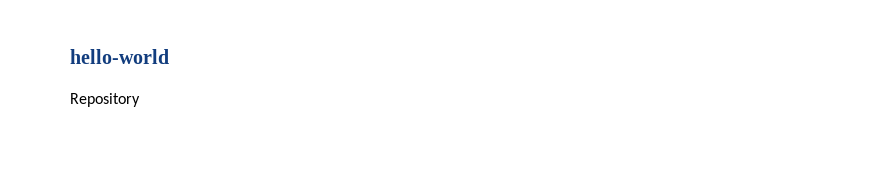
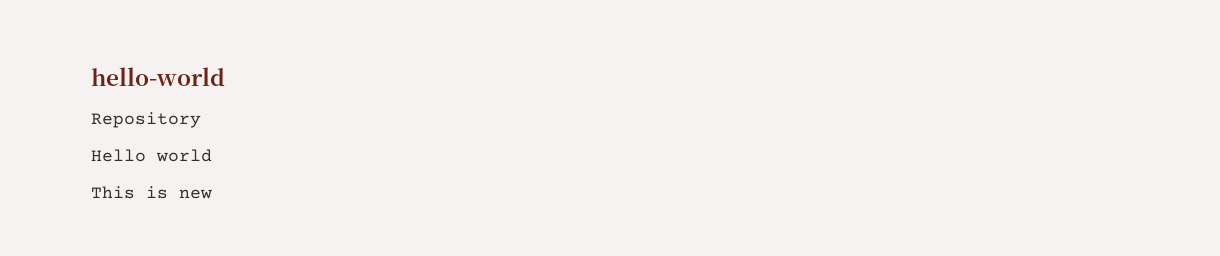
+ Hello world
+ This is new

